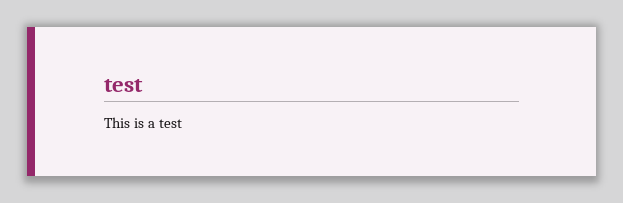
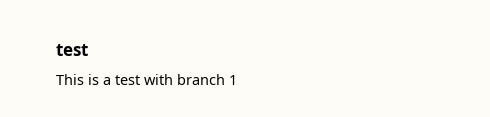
- This is a test
+ This is a test with branch 1

